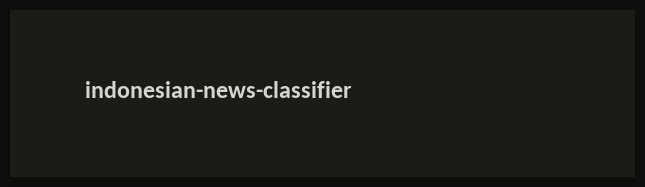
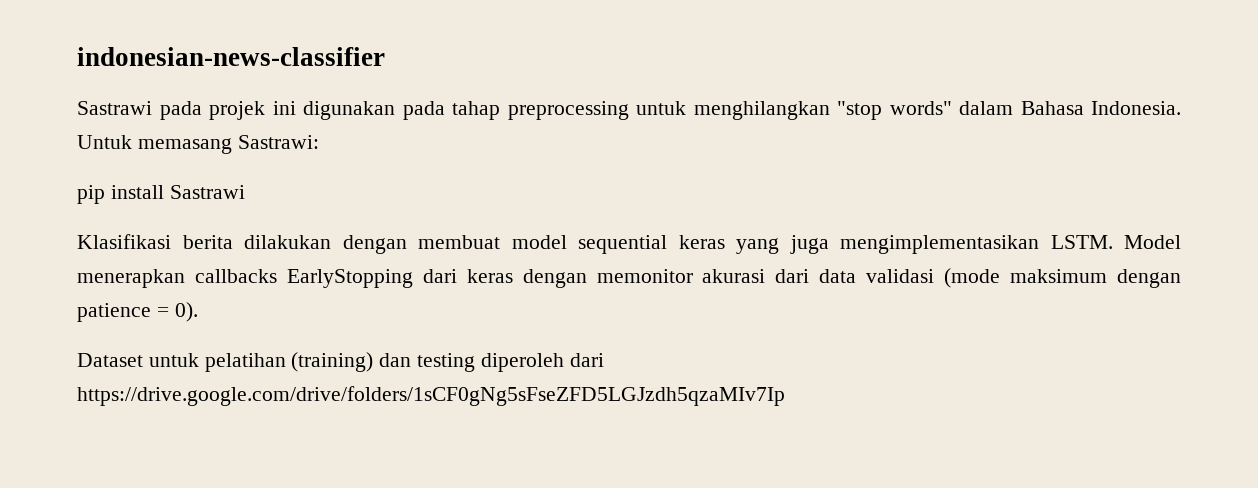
+ Sastrawi pada projek ini digunakan pada tahap preprocessing untuk menghilangkan "stop words" dalam Bahasa Indonesia. Untuk memasang Sastrawi:
+ pip install Sastrawi
+ Klasifikasi berita dilakukan dengan membuat model sequential keras yang juga mengimplementasikan LSTM. Model menerapkan callbacks EarlyStopping dari keras dengan memonitor akurasi dari data validasi (mode maksimum dengan patience = 0).
+ Dataset untuk pelatihan (training) dan testing diperoleh dari https://drive.google.com/drive/folders/1sCF0gNg5sFseZFD5LGJzdh5qzaMIv7Ip

